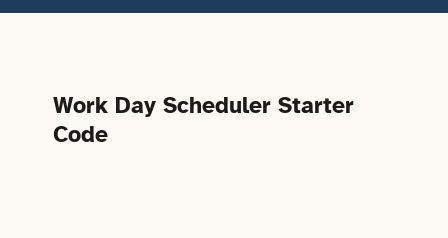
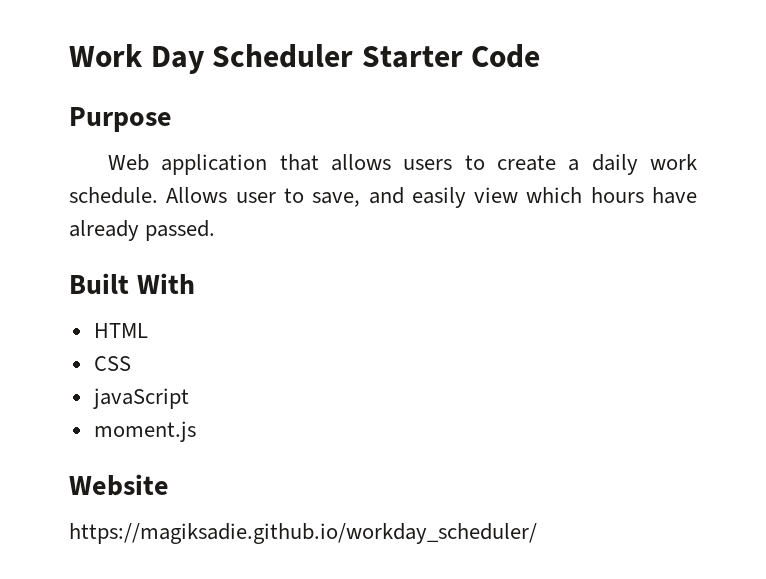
+ Purpose
+ Web application that allows users to create a daily work schedule. Allows user to save, and easily view which hours have already passed.
+ Built With
+ HTML
+ CSS
+ javaScript
+ moment.js
+ Website
+ https://magiksadie.github.io/workday_scheduler/

